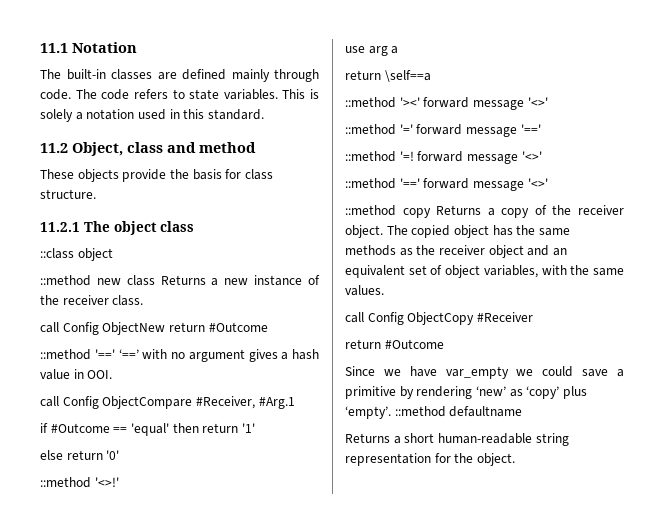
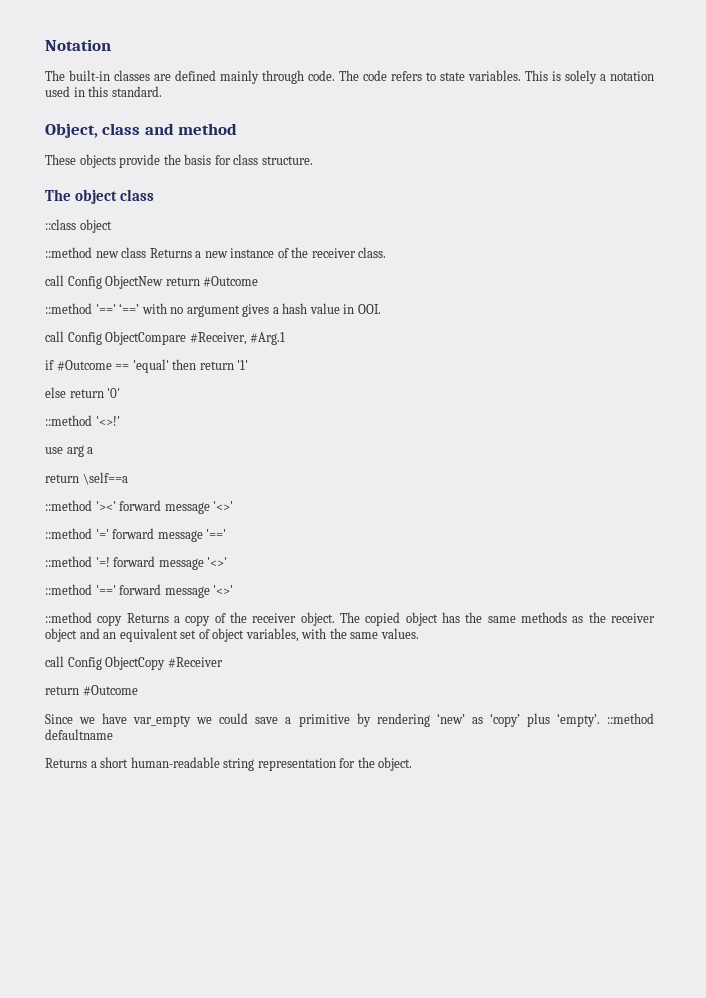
- 11.1 Notation
+ Notation
- 11.2 Object, class and method
+ Object, class and method
- 11.2.1 The object class
+ The object class

